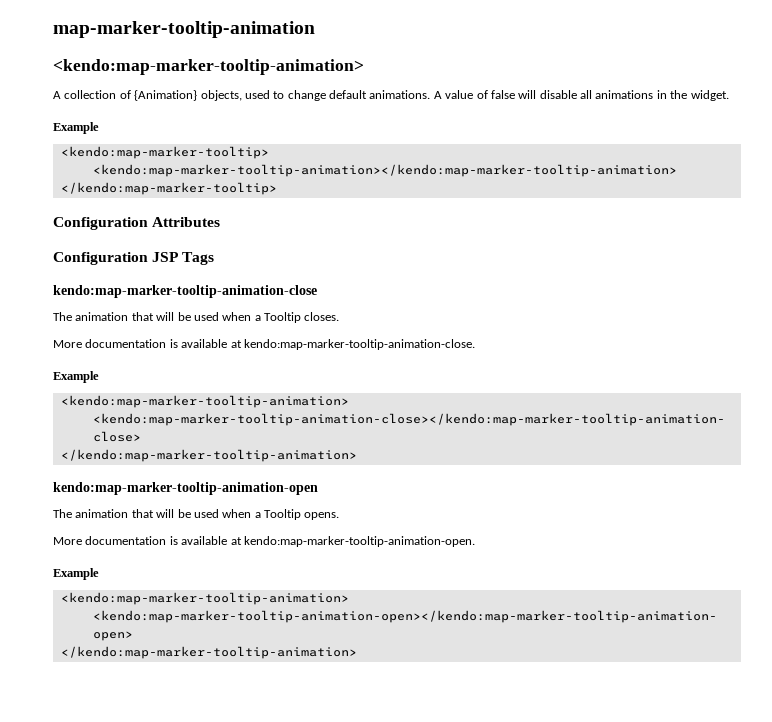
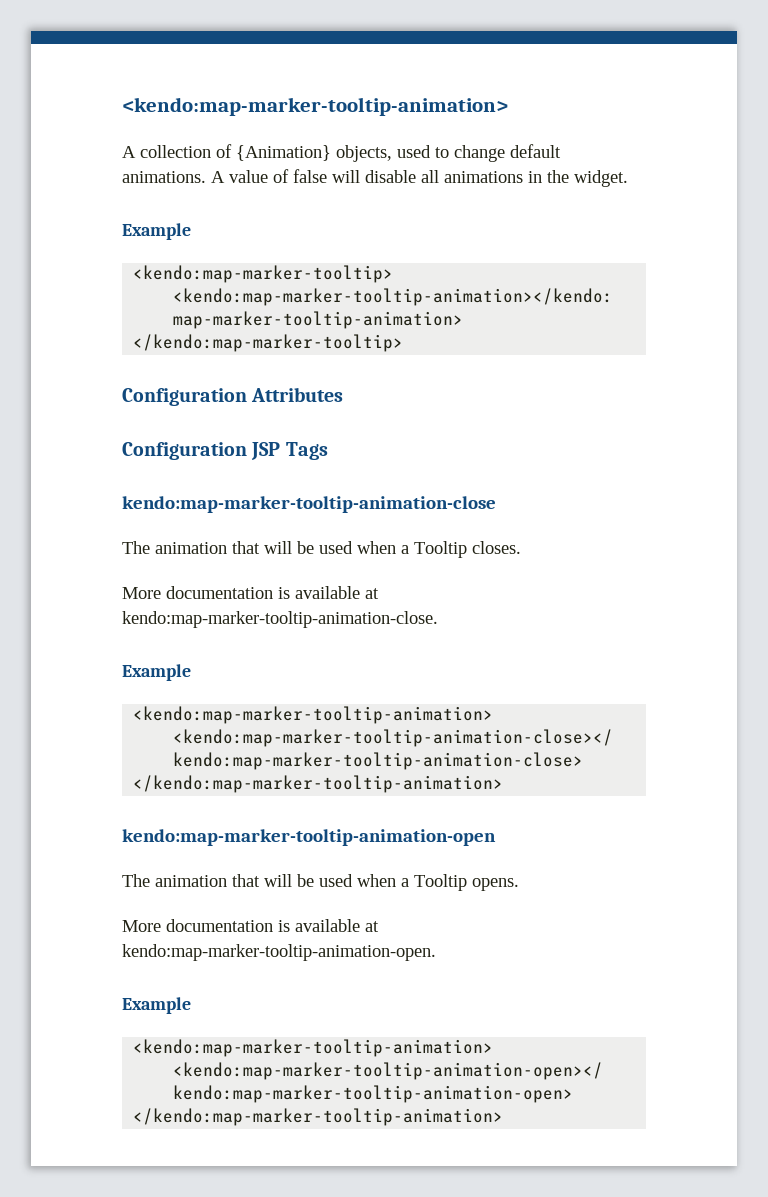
- map-marker-tooltip-animation

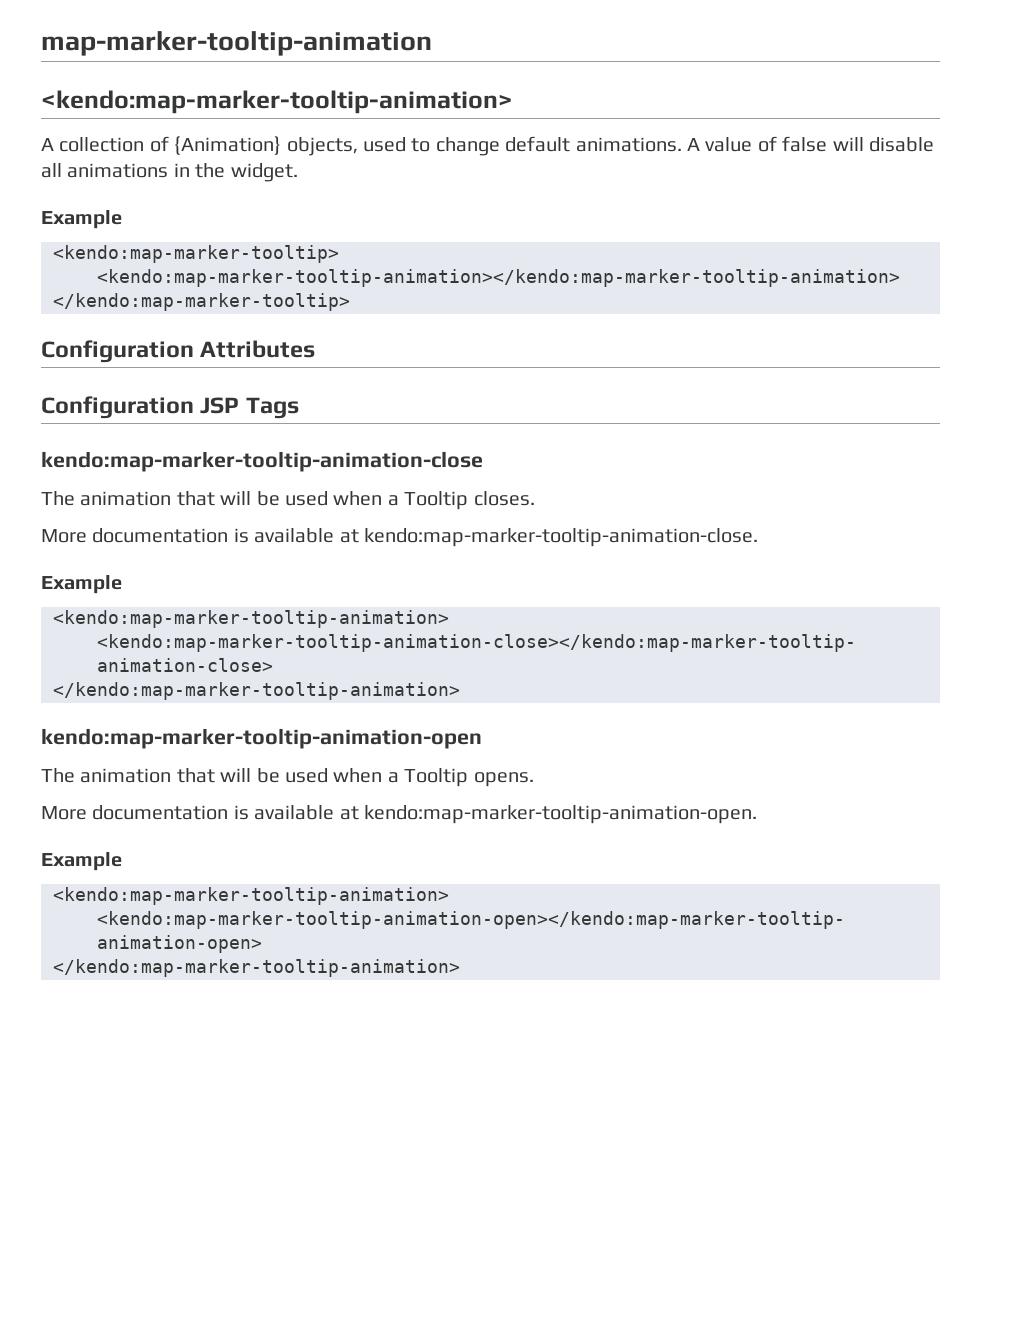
+ map-marker-tooltip-animation

